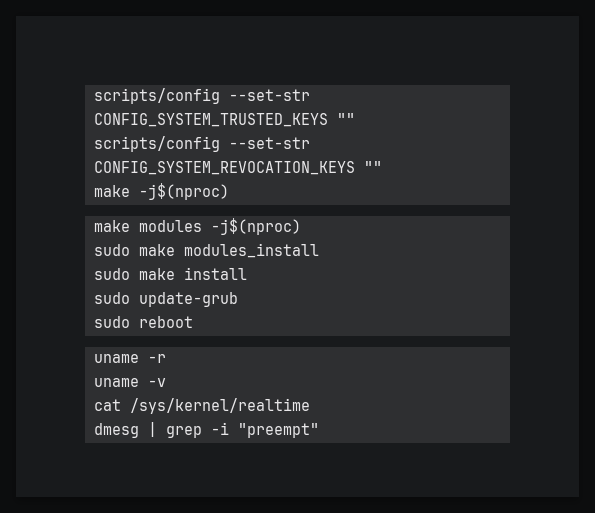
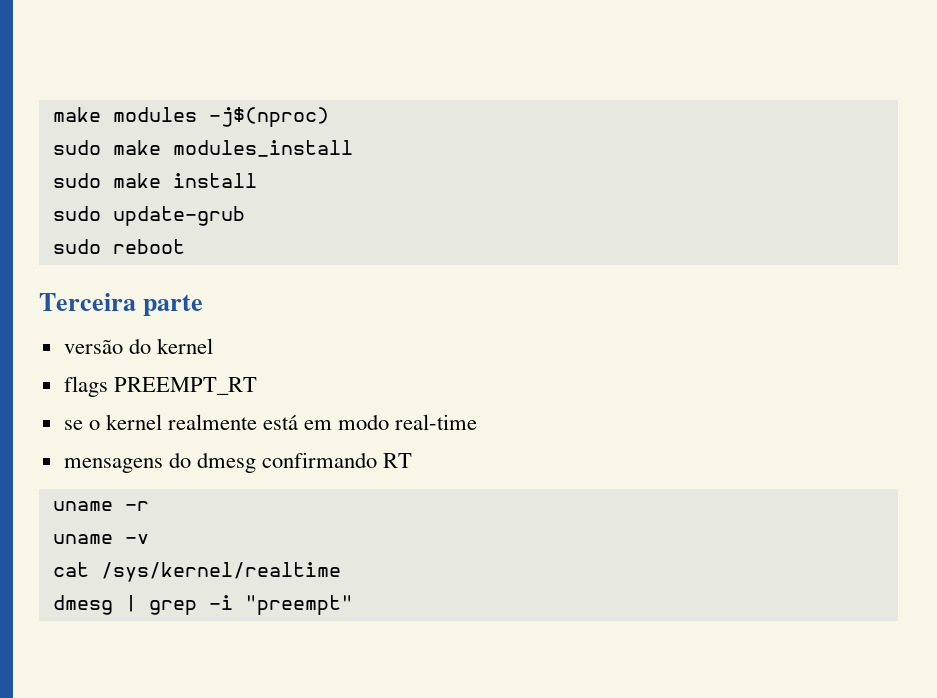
- scripts/config --set-str CONFIG_SYSTEM_TRUSTED_KEYS ""
- scripts/config --set-str CONFIG_SYSTEM_REVOCATION_KEYS ""
- make -j$(nproc)
+ Terceira parte
+ versão do kernel
+ flags PREEMPT_RT
+ se o kernel realmente está em modo real-time
+ mensagens do dmesg confirmando RT

